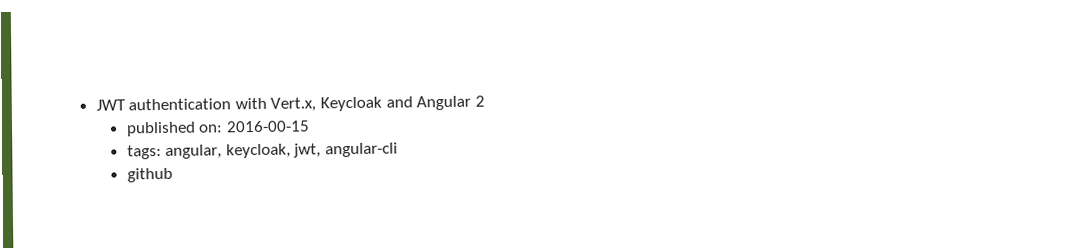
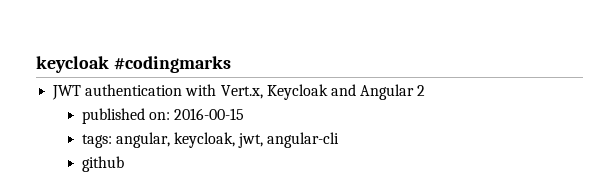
+ keycloak #codingmarks

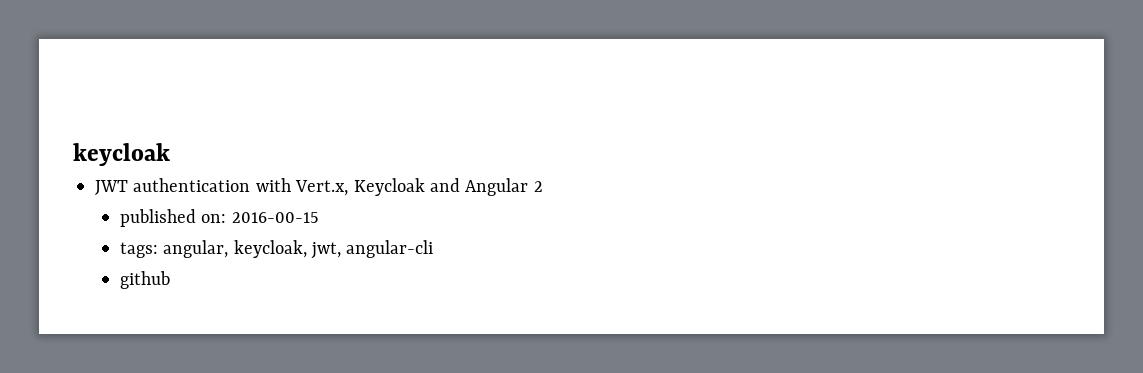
- keycloak #codingmarks
+ keycloak

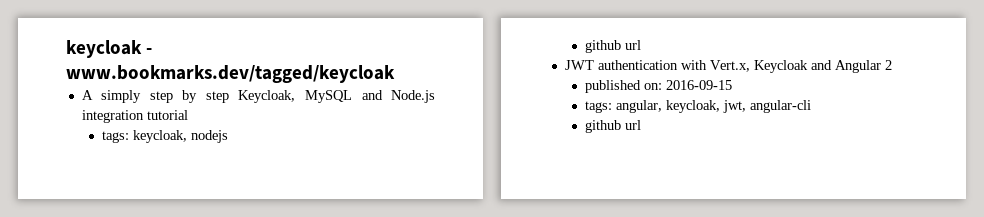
- keycloak
+ keycloak - www.bookmarks.dev/tagged/keycloak
+ A simply step by step Keycloak, MySQL and Node.js integration tutorial
+ tags: keycloak, nodejs
+ github url
- published on: 2016-00-15
+ published on: 2016-09-15
  tags: angular, keycloak, jwt, angular-cli
- github
+ github url

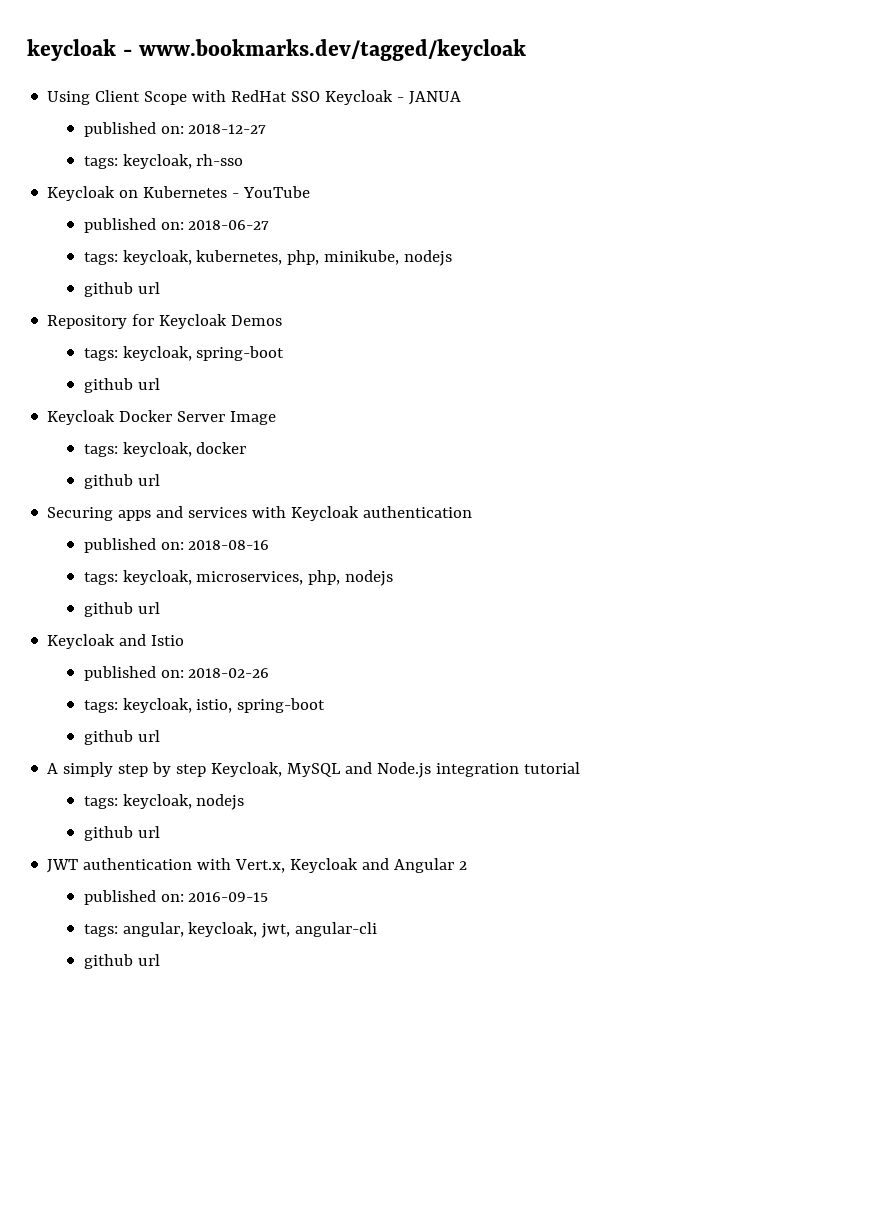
+ Using Client Scope with RedHat SSO Keycloak - JANUA
+ published on: 2018-12-27
+ tags: keycloak, rh-sso
+ Keycloak on Kubernetes - YouTube
+ published on: 2018-06-27
+ tags: keycloak, kubernetes, php, minikube, nodejs
+ github url
+ Repository for Keycloak Demos
+ tags: keycloak, spring-boot
+ github url
+ Keycloak Docker Server Image
+ tags: keycloak, docker
+ github url
+ Securing apps and services with Keycloak authentication
+ published on: 2018-08-16
+ tags: keycloak, microservices, php, nodejs
+ github url
+ Keycloak and Istio
+ published on: 2018-02-26
+ tags: keycloak, istio, spring-boot
+ github url

